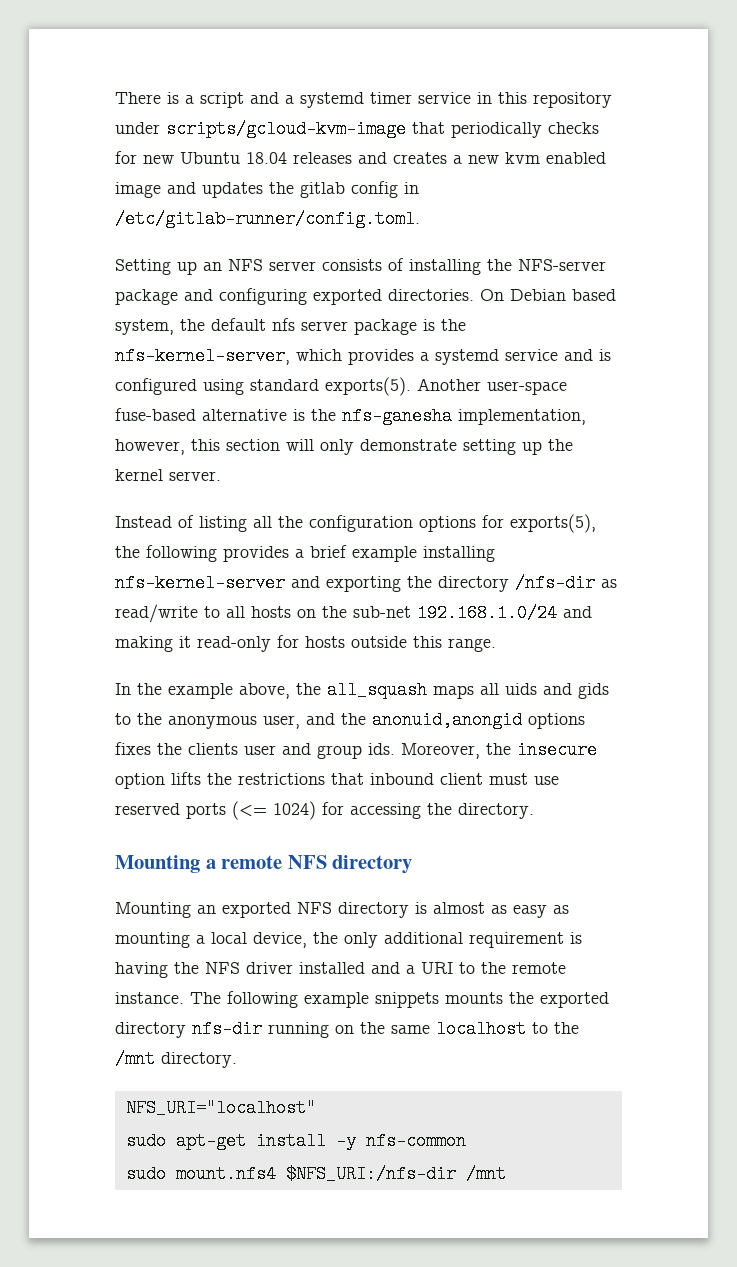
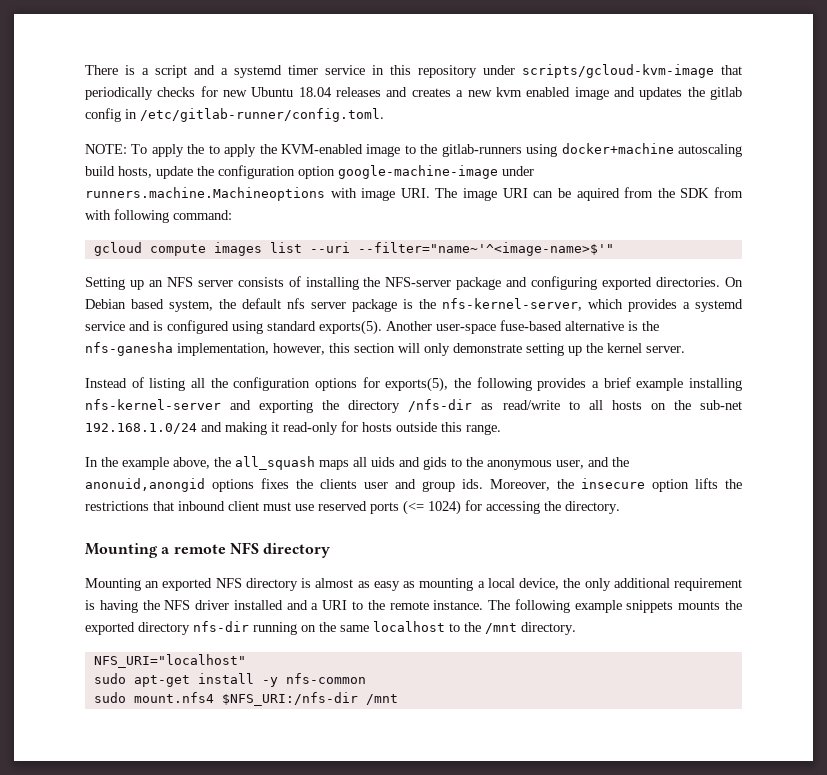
+ NOTE: To apply the to apply the KVM-enabled image to the gitlab-runners using docker+machine autoscaling build hosts, update the configuration option google-machine-image under runners.machine.Machineoptions with image URI. The image URI can be aquired from the SDK from with following command:
+ gcloud compute images list --uri --filter="name~'^<image-name>$'"

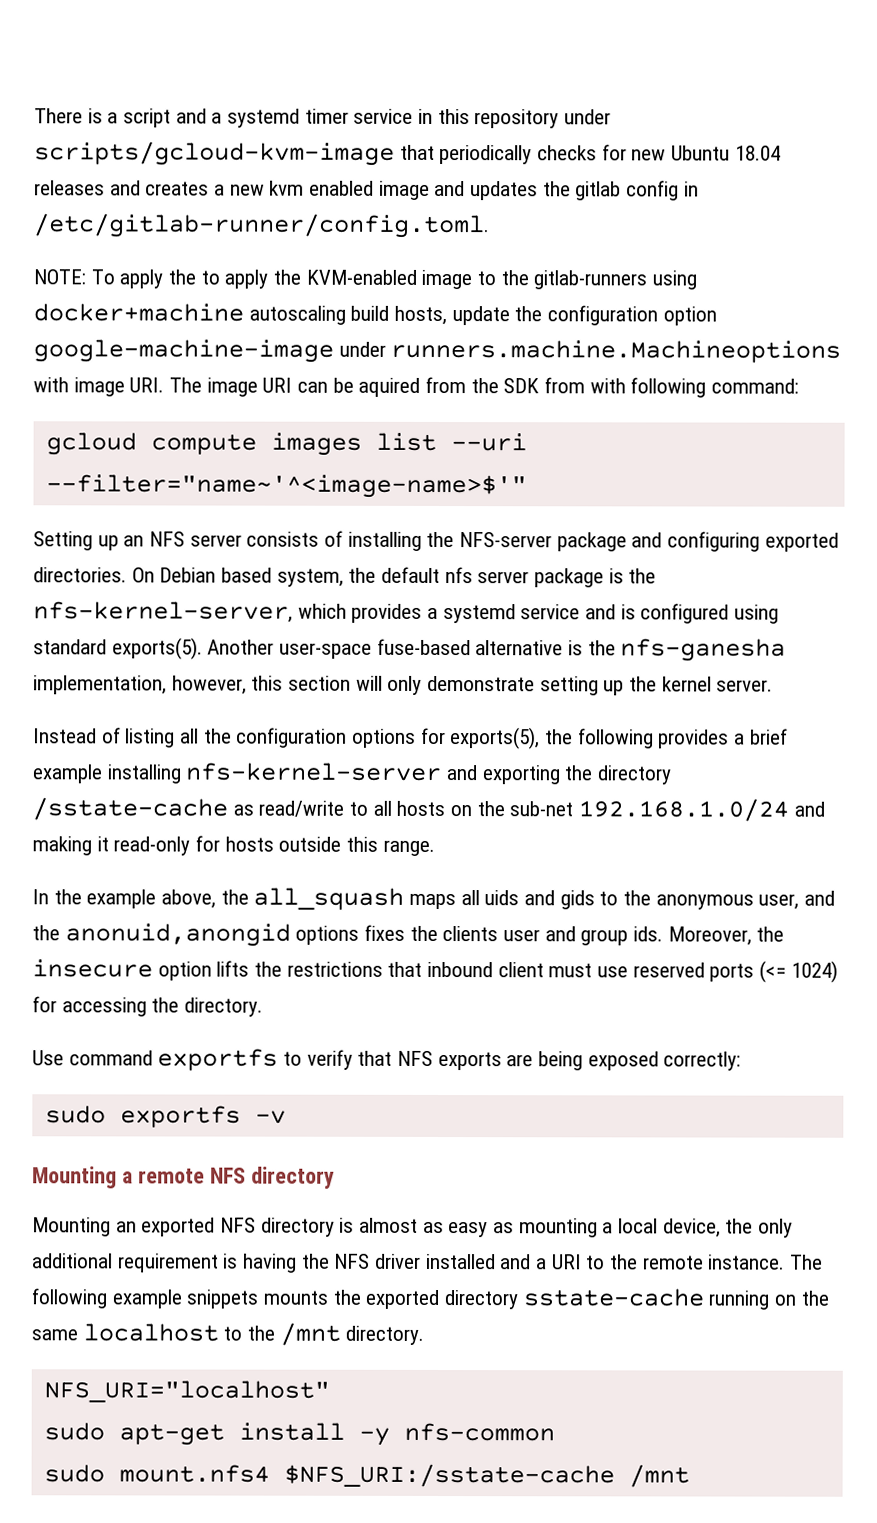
- Instead of listing all the configuration options for exports(5), the following provides a brief example installing nfs-kernel-server and exporting the directory /nfs-dir as read/write to all hosts on the sub-net 192.168.1.0/24 and making it read-only for hosts outside this range.
+ Instead of listing all the configuration options for exports(5), the following provides a brief example installing nfs-kernel-server and exporting the directory /sstate-cache as read/write to all hosts on the sub-net 192.168.1.0/24 and making it read-only for hosts outside this range.
+ Use command exportfs to verify that NFS exports are being exposed correctly:
+ sudo exportfs -v
- The following example snippets mounts the exported directory nfs-dir running on the same localhost to the /mnt directory.
+ The following example snippets mounts the exported directory sstate-cache running on the same localhost to the /mnt directory.
- sudo mount.nfs4 $NFS_URI:/nfs-dir /mnt
+ sudo mount.nfs4 $NFS_URI:/sstate-cache /mnt

